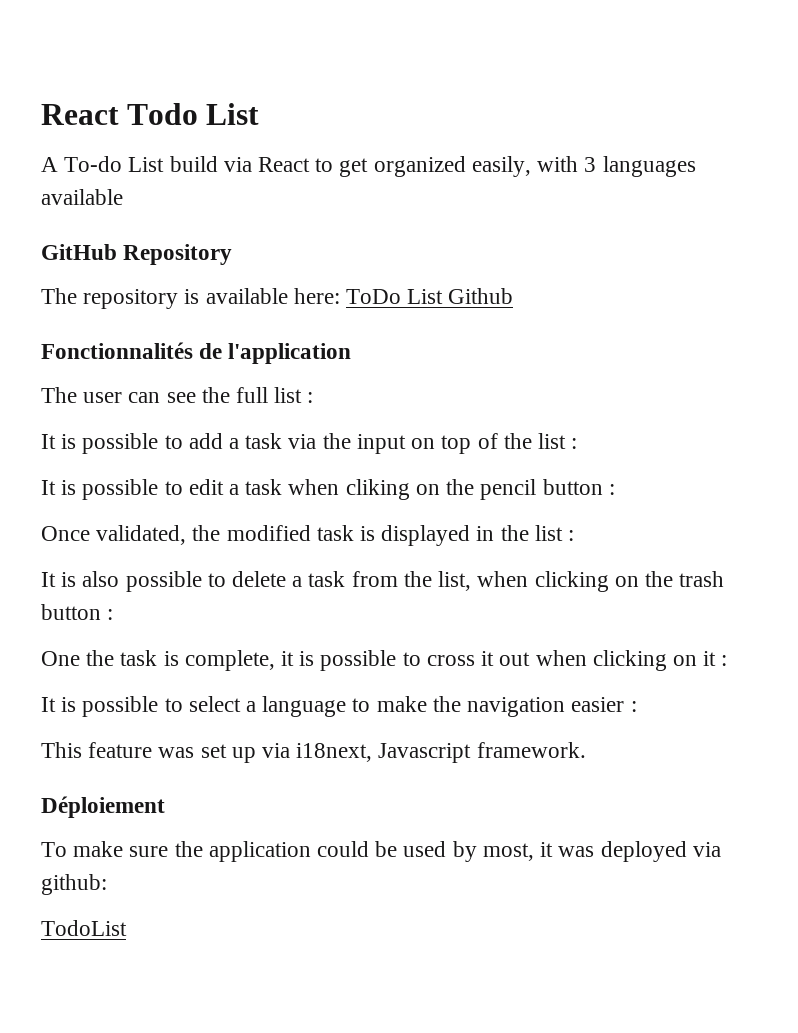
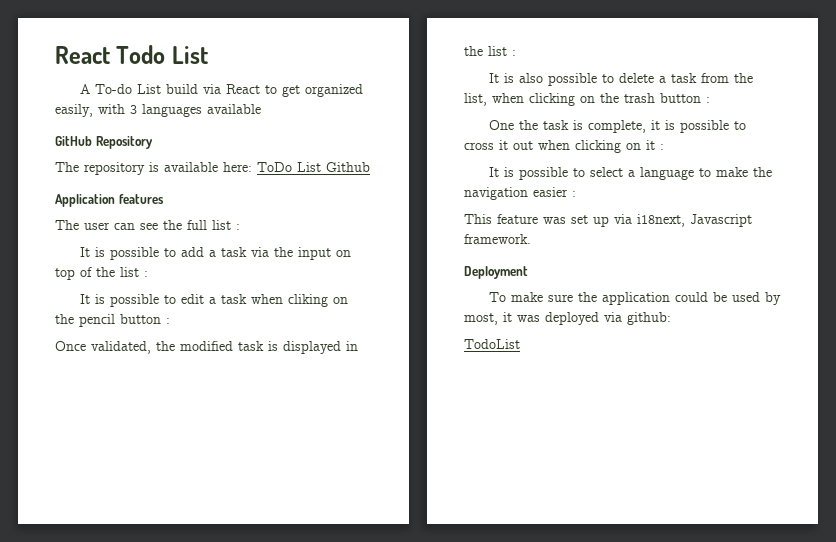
- Fonctionnalités de l'application
+ Application features
- Déploiement
+ Deployment

